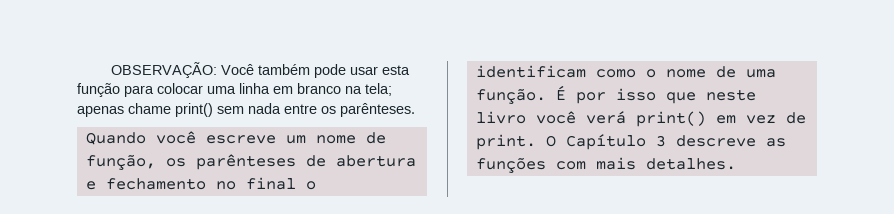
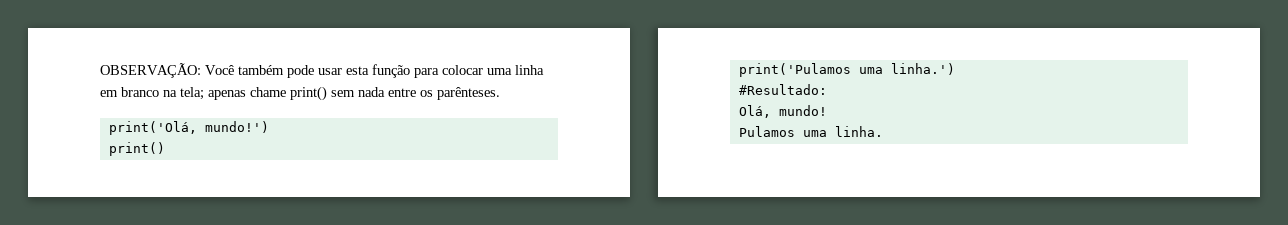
- Quando você escreve um nome de função, os parênteses de abertura e fechamento no final o identificam como o nome de uma função. É por isso que neste livro você verá print() em vez de print. O Capítulo 3 descreve as funções com mais detalhes.
+ print('Olá, mundo!')
+ print()
+ print('Pulamos uma linha.')
+ #Resultado:
+ Olá, mundo!
+ Pulamos uma linha.

